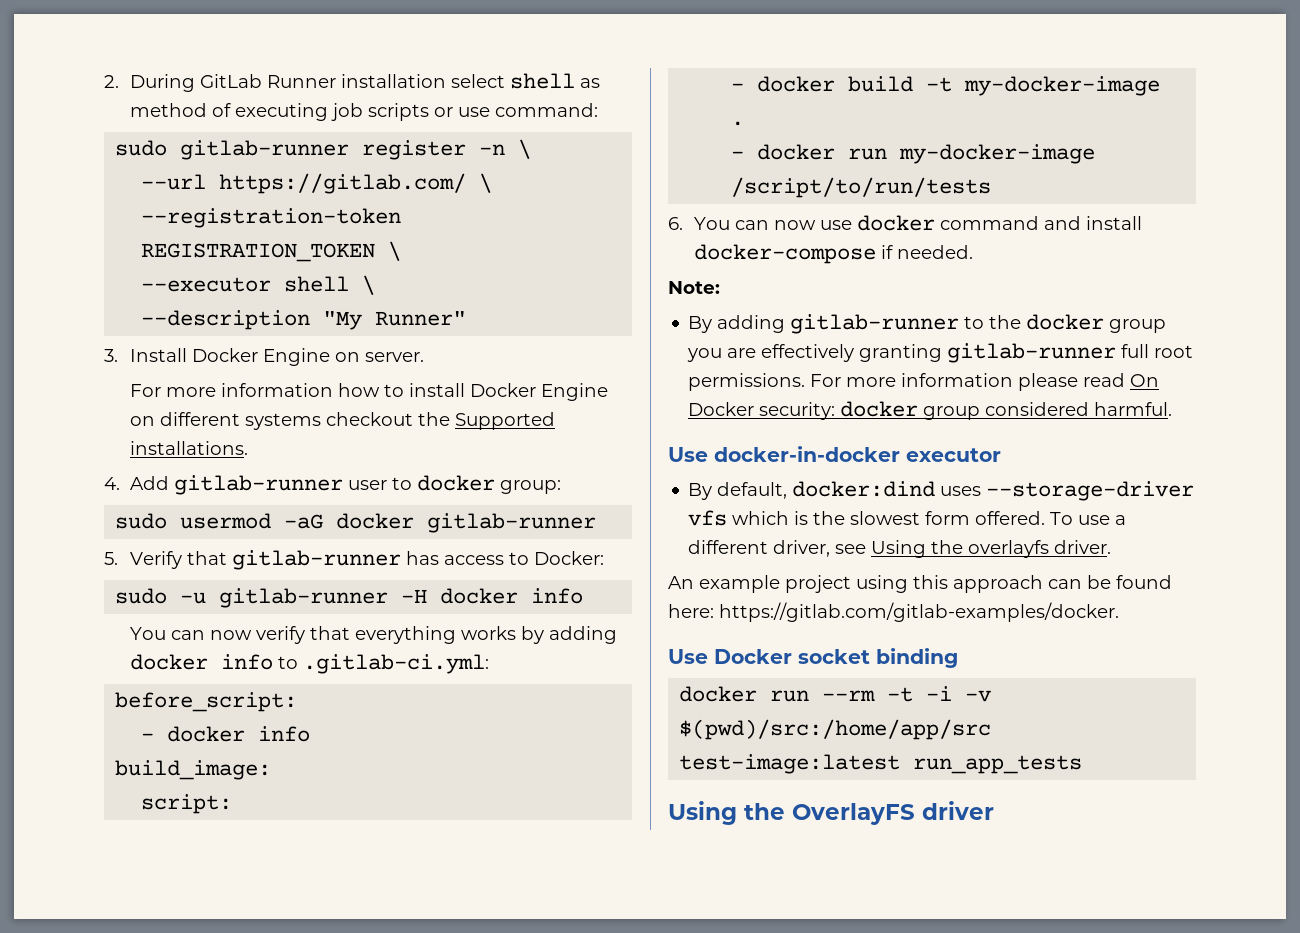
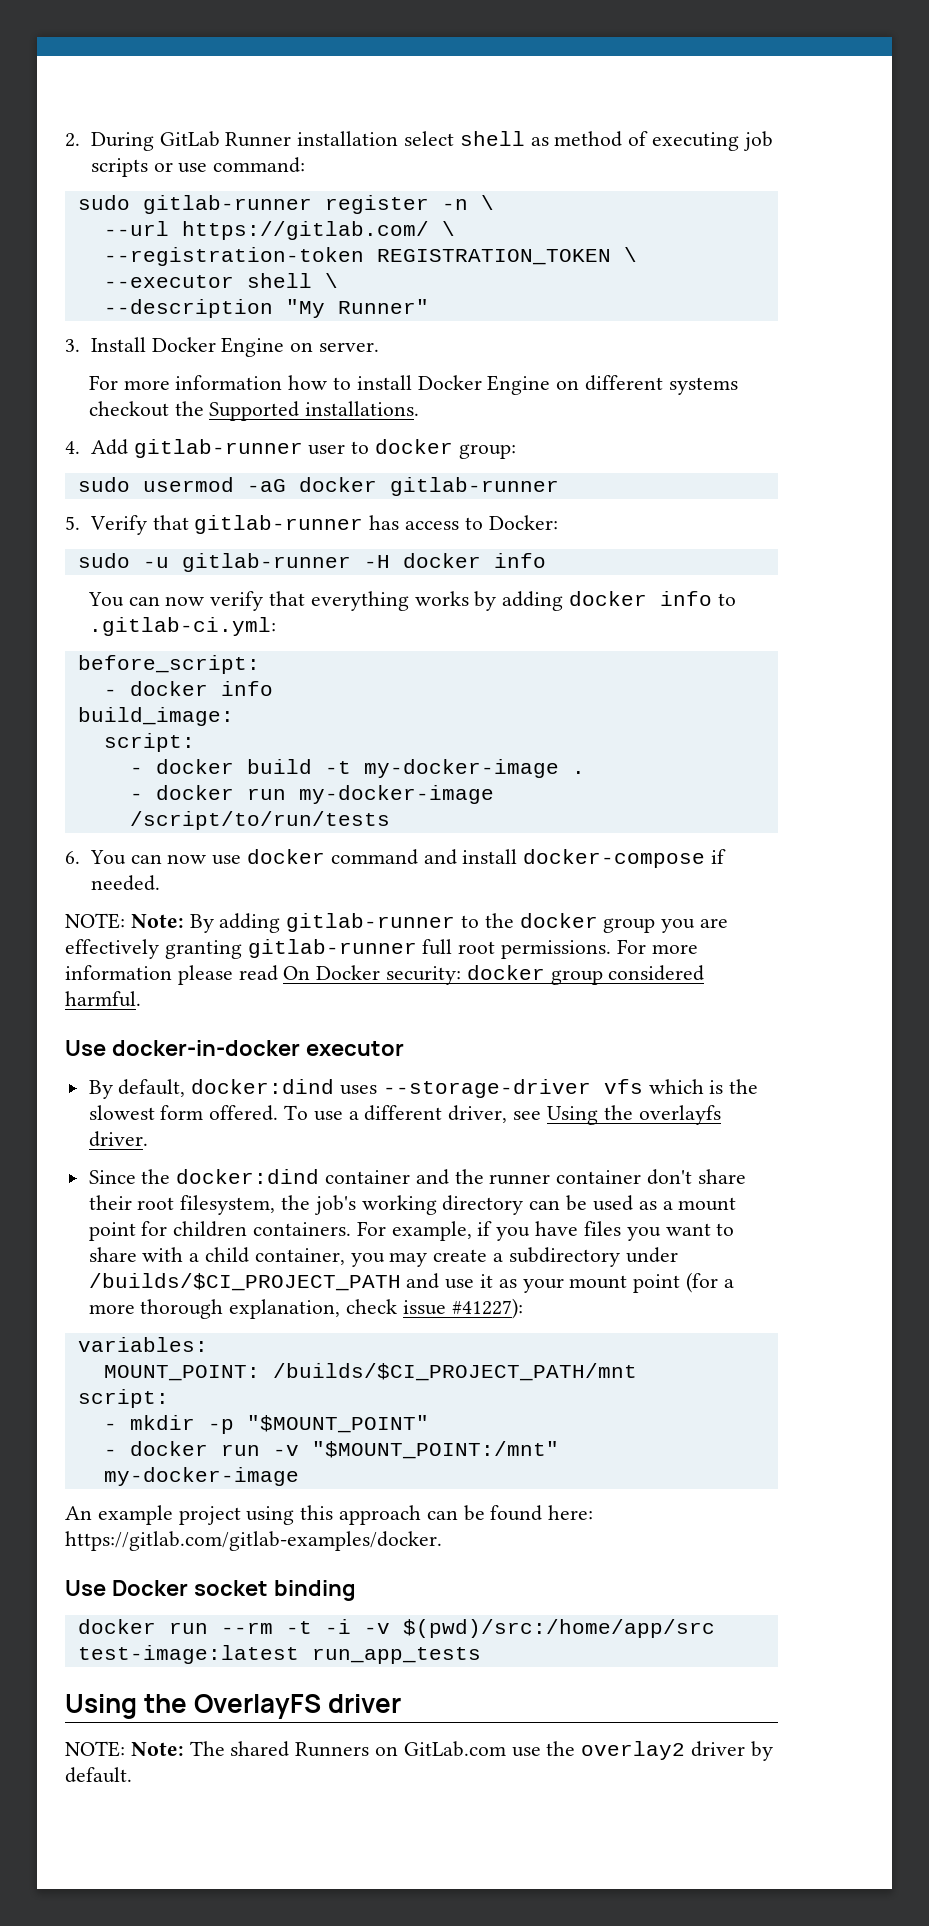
- Note:
- By adding gitlab-runner to the docker group you are effectively granting gitlab-runner full root permissions.
+ NOTE: Note: By adding gitlab-runner to the docker group you are effectively granting gitlab-runner full root permissions.
+ Since the docker:dind container and the runner container don't share their root filesystem, the job's working directory can be used as a mount point for children containers. For example, if you have files you want to share with a child container, you may create a subdirectory under /builds/$CI_PROJECT_PATH and use it as your mount point (for a more thorough explanation, check issue #41227):
+ variables:
+ MOUNT_POINT: /builds/$CI_PROJECT_PATH/mnt
+ script:
+ - mkdir -p "$MOUNT_POINT"
+ - docker run -v "$MOUNT_POINT:/mnt" my-docker-image
+ NOTE: Note: The shared Runners on GitLab.com use the overlay2 driver by default.

